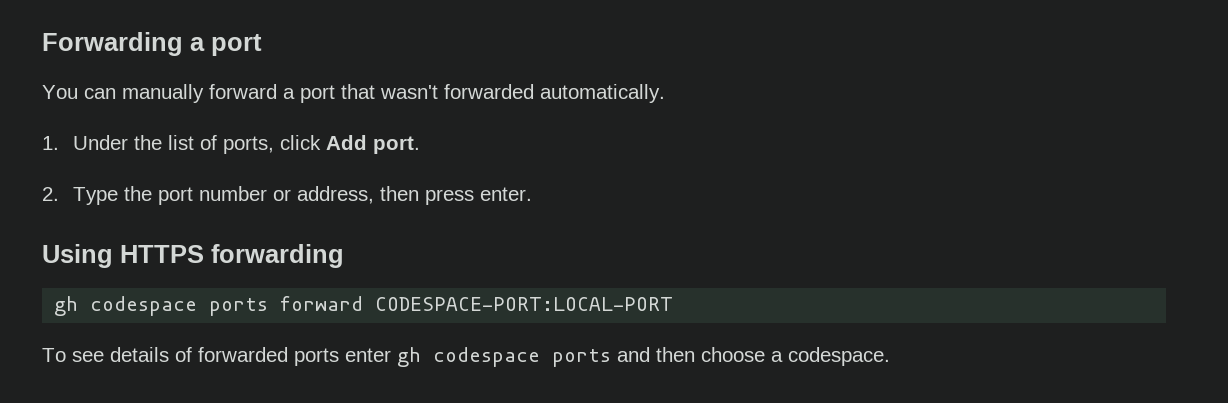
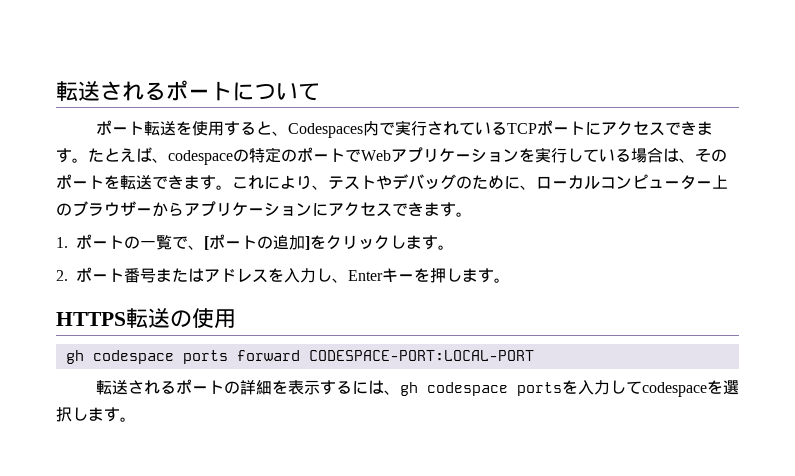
- Forwarding a port
- You can manually forward a port that wasn't forwarded automatically.
- 1. Under the list of ports, click Add port.
- 2. Type the port number or address, then press enter.
- Using HTTPS forwarding
+ 転送されるポートについて
+ ポート転送を使用すると、Codespaces内で実行されているTCPポートにアクセスできます。たとえば、codespaceの特定のポートでWebアプリケーションを実行している場合は、そのポートを転送できます。これにより、テストやデバッグのために、ローカルコンピューター上のブラウザーからアプリケーションにアクセスできます。
+ 1.ポートの一覧で、[ポートの追加]をクリックします。
+ 2.ポート番号またはアドレスを入力し、Enterキーを押します。
+ HTTPS転送の使用
- To see details of forwarded ports enter gh codespace ports and then choose a codespace.
+ 転送されるポートの詳細を表示するには、gh codespace portsを入力してcodespaceを選択します。

